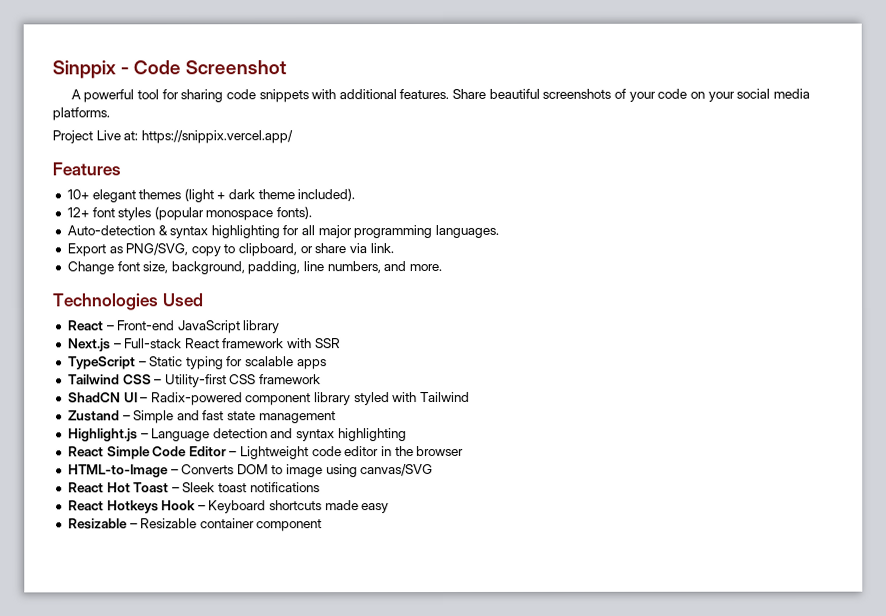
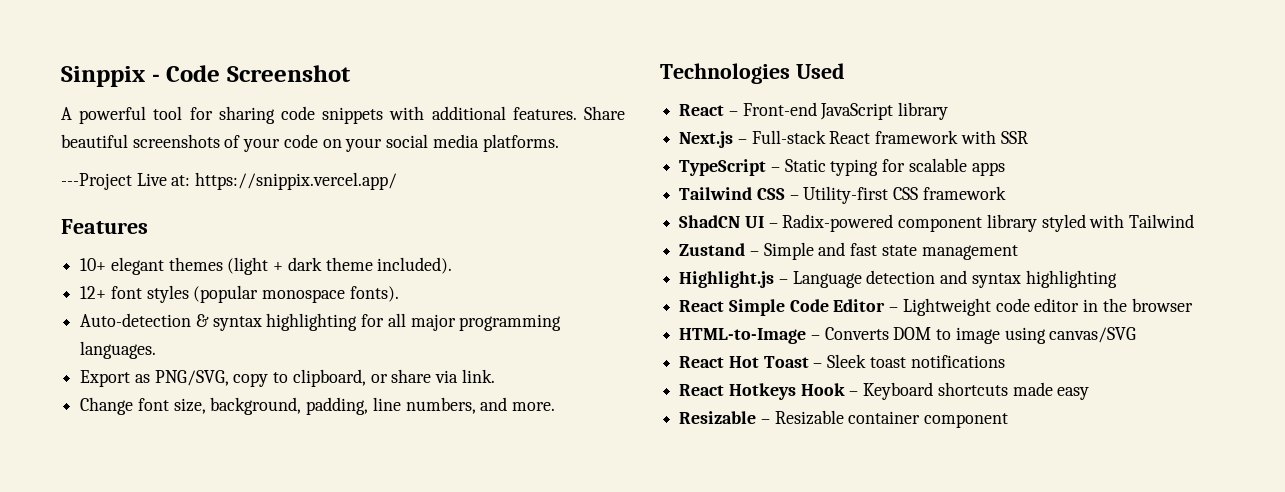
- Project Live at: https://snippix.vercel.app/
+ ---Project Live at: https://snippix.vercel.app/

